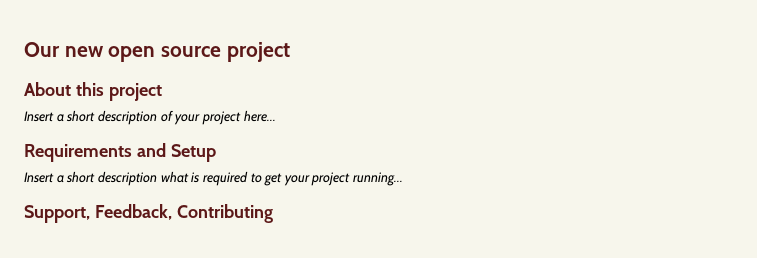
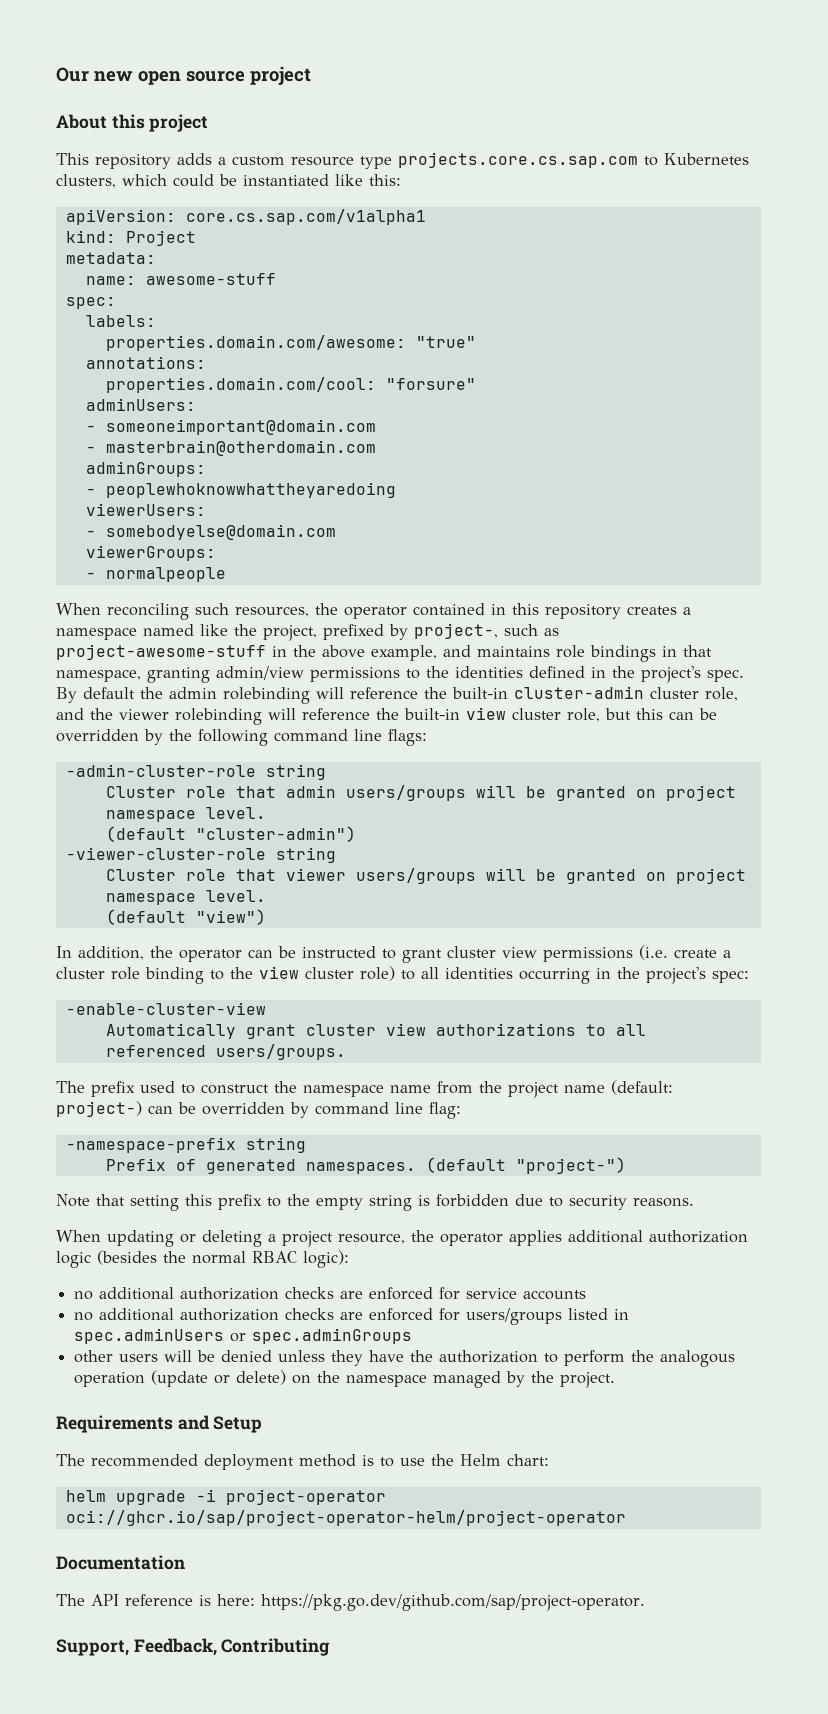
- Insert a short description of your project here...
+ This repository adds a custom resource type projects.core.cs.sap.com to Kubernetes clusters, which could be instantiated like this:
+ apiVersion: core.cs.sap.com/v1alpha1
+ kind: Project
+ metadata:
+ name: awesome-stuff
+ spec:
+ labels:
+ properties.domain.com/awesome: "true"
+ annotations:
+ properties.domain.com/cool: "forsure"
+ adminUsers:
+ - someoneimportant@domain.com
+ - masterbrain@otherdomain.com
+ adminGroups:
+ - peoplewhoknowwhattheyaredoing
+ viewerUsers:
+ - somebodyelse@domain.com
+ viewerGroups:
+ - normalpeople
+ When reconciling such resources, the operator contained in this repository creates a namespace named like the project, prefixed by project-, such as project-awesome-stuff in the above example, and maintains role bindings in that namespace, granting admin/view permissions to the identities defined in the project's spec. By default the admin rolebinding will reference the built-in cluster-admin cluster role, and the viewer rolebinding will reference the built-in view cluster role, but this can be overridden by the following command line flags:
+ -admin-cluster-role string
+ Cluster role that admin users/groups will be granted on project namespace level.
+ (default "cluster-admin")
+ -viewer-cluster-role string
+ Cluster role that viewer users/groups will be granted on project namespace level.
+ (default "view")
+ In addition, the operator can be instructed to grant cluster view permissions (i.e. create a cluster role binding to the view cluster role) to all identities occurring in the project's spec:
+ -enable-cluster-view
+ Automatically grant cluster view authorizations to all referenced users/groups.
+ The prefix used to construct the namespace name from the project name (default: project-) can be overridden by command line flag:
+ -namespace-prefix string
+ Prefix of generated namespaces. (default "project-")
+ Note that setting this prefix to the empty string is forbidden due to security reasons.
+ When updating or deleting a project resource, the operator applies additional authorization logic (besides the normal RBAC logic):
+ no additional authorization checks are enforced for service accounts
+ no additional authorization checks are enforced for users/groups listed in spec.adminUsers or spec.adminGroups
+ other users will be denied unless they have the authorization to perform the analogous operation (update or delete) on the namespace managed by the project.
  Requirements and Setup
- Insert a short description what is required to get your project running...
+ The recommended deployment method is to use the Helm chart:
+ helm upgrade -i project-operator oci://ghcr.io/sap/project-operator-helm/project-operator
+ Documentation
+ The API reference is here: https://pkg.go.dev/github.com/sap/project-operator.

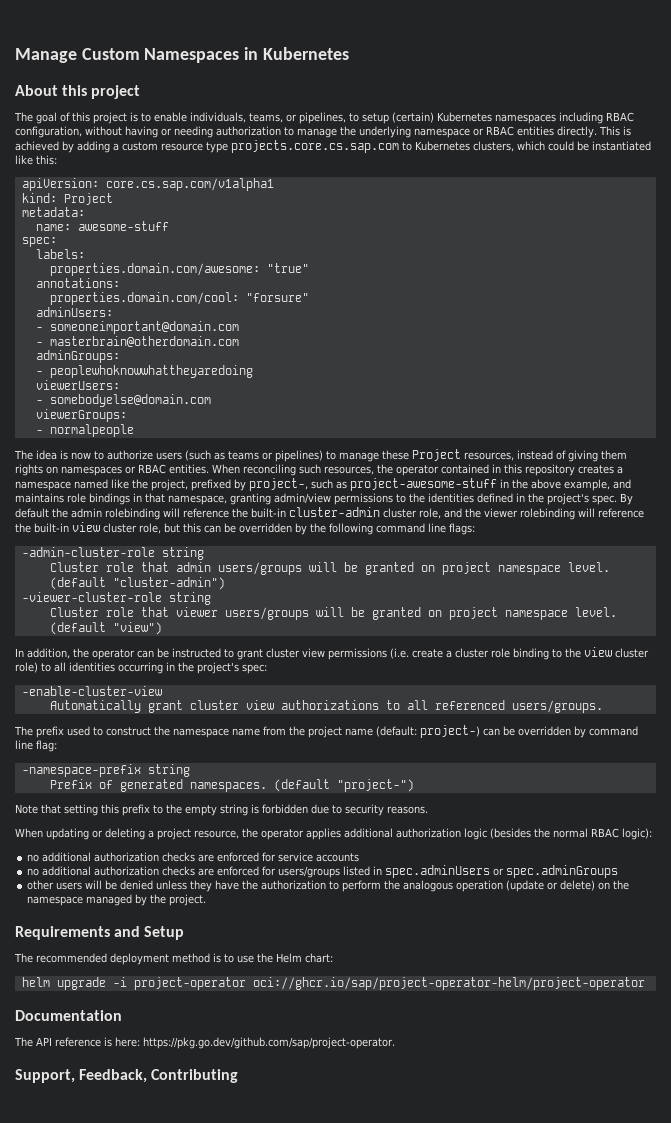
- Our new open source project
+ Manage Custom Namespaces in Kubernetes
  About this project
- This repository adds a custom resource type projects.core.cs.sap.com to Kubernetes clusters, which could be instantiated like this:
+ The goal of this project is to enable individuals, teams, or pipelines, to setup (certain) Kubernetes namespaces including RBAC configuration, without having or needing authorization to manage the underlying namespace or RBAC entities directly. This is achieved by adding a custom resource type projects.core.cs.sap.com to Kubernetes clusters, which could be instantiated like this:
+ The idea is now to authorize users (such as teams or pipelines) to manage these Project resources, instead of giving them rights on namespaces or RBAC entities.

